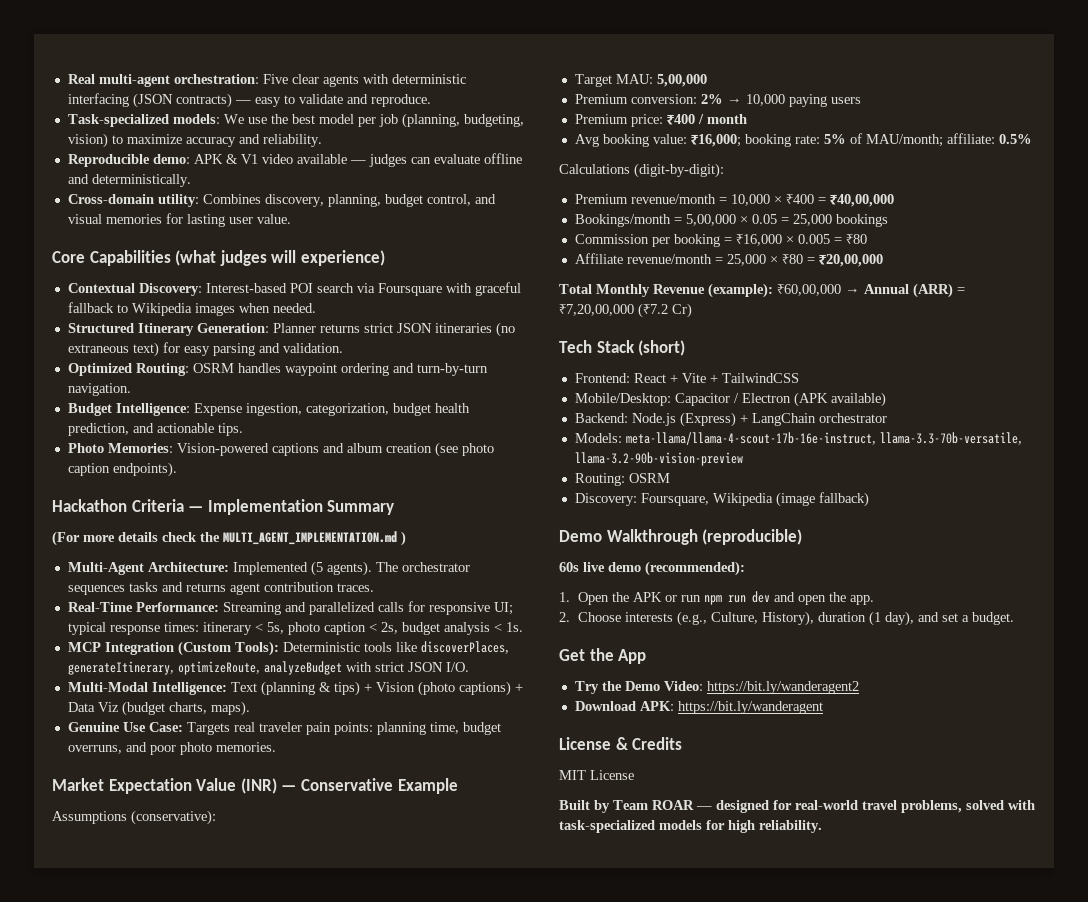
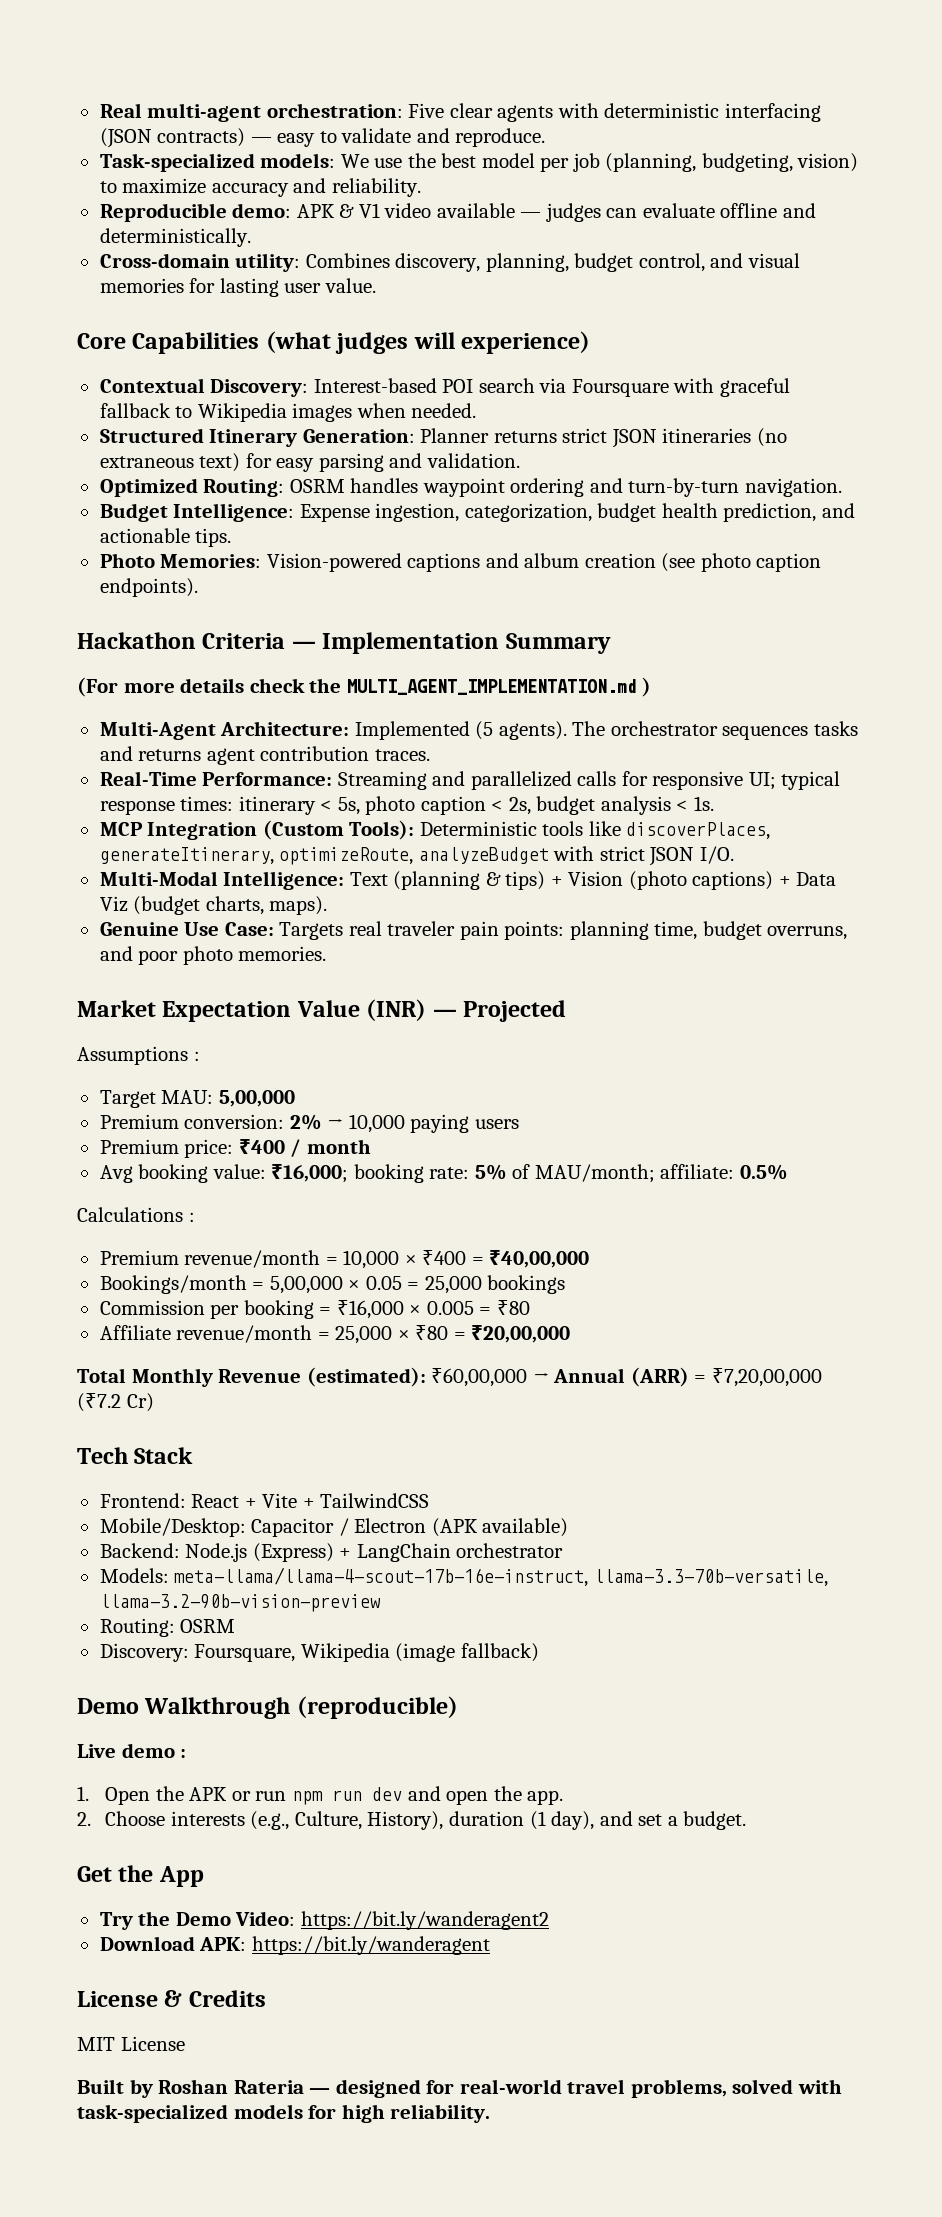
- Market Expectation Value (INR) — Conservative Example
+ Market Expectation Value (INR) — Projected
- Assumptions (conservative):
+ Assumptions :
- Calculations (digit-by-digit):
+ Calculations :
- Total Monthly Revenue (example): ₹60,00,000 → Annual (ARR) = ₹7,20,00,000 (₹7.2 Cr)
+ Total Monthly Revenue (estimated): ₹60,00,000 → Annual (ARR) = ₹7,20,00,000 (₹7.2 Cr)
- Tech Stack (short)
+ Tech Stack
- 60s live demo (recommended):
+ Live demo :
- Built by Team ROAR — designed for real-world travel problems, solved with task-specialized models for high reliability.
+ Built by Roshan Rateria — designed for real-world travel problems, solved with task-specialized models for high reliability.

